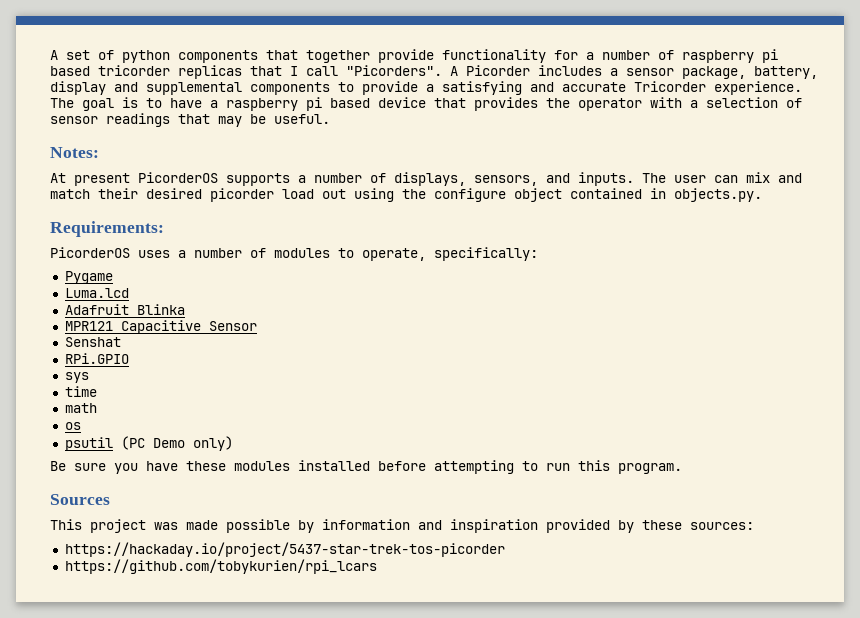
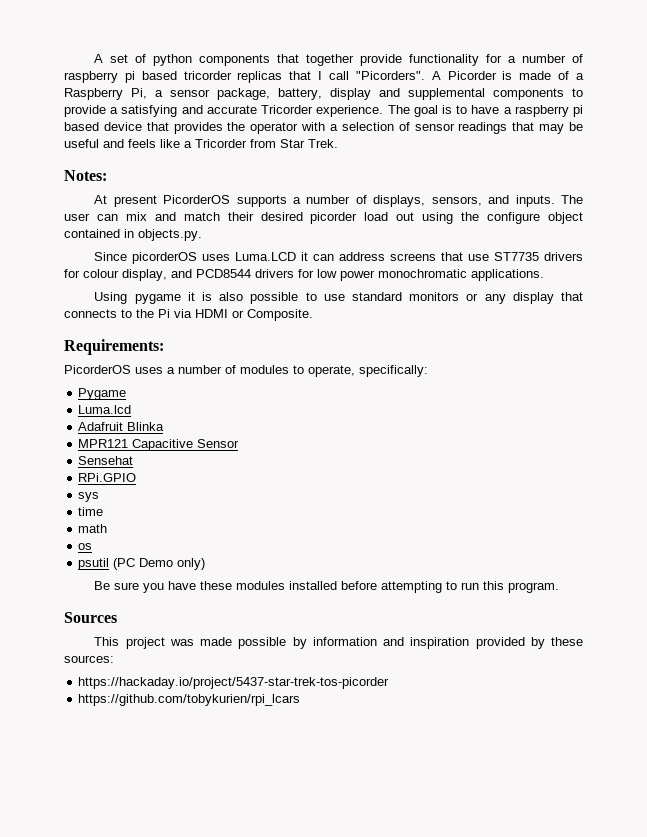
- A Picorder includes a sensor package, battery, display and supplemental components to provide a satisfying and accurate Tricorder experience.
+ A Picorder is made of a Raspberry Pi, a sensor package, battery, display and supplemental components to provide a satisfying and accurate Tricorder experience.
- The goal is to have a raspberry pi based device that provides the operator with a selection of sensor readings that may be useful.
+ The goal is to have a raspberry pi based device that provides the operator with a selection of sensor readings that may be useful and feels like a Tricorder from Star Trek.
+ Since picorderOS uses Luma.LCD it can address screens that use ST7735 drivers for colour display, and PCD8544 drivers for low power monochromatic applications.
+ Using pygame it is also possible to use standard monitors or any display that connects to the Pi via HDMI or Composite.
- Senshat
+ Sensehat

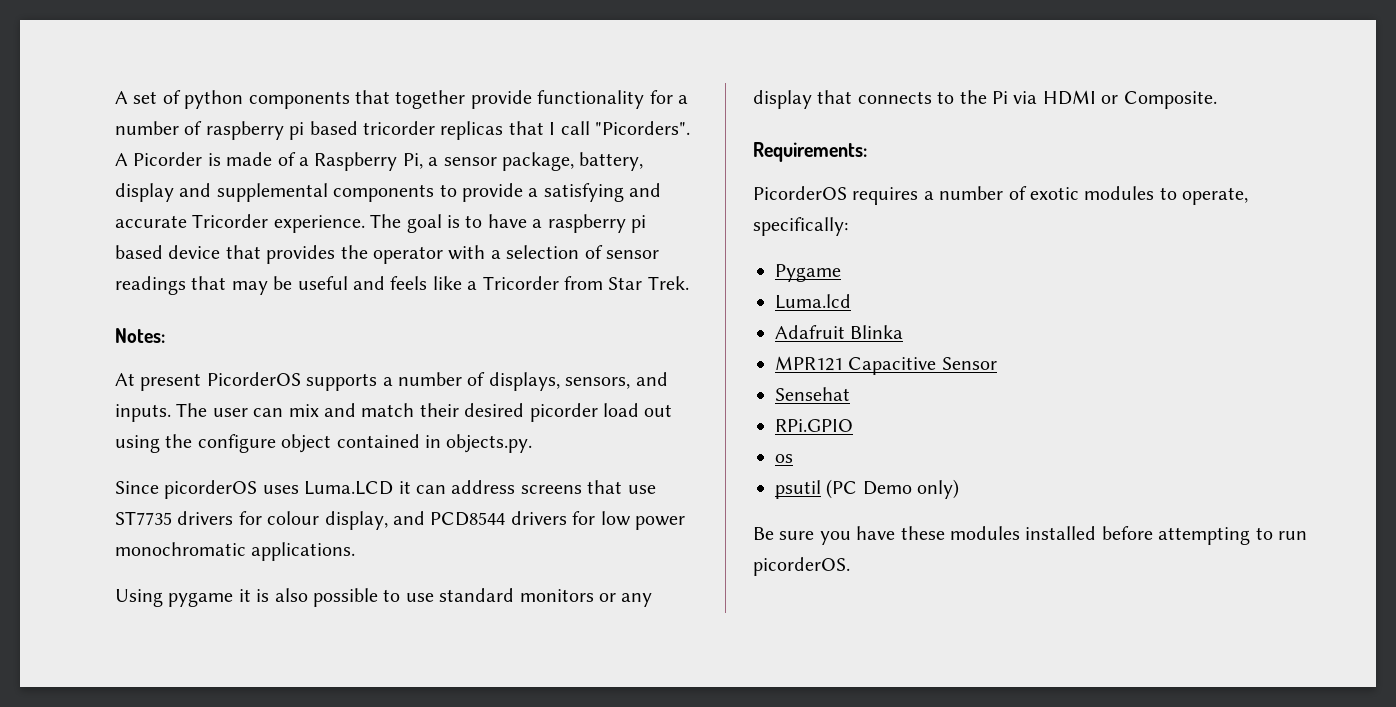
- PicorderOS uses a number of modules to operate, specifically:
+ PicorderOS requires a number of exotic modules to operate, specifically:
- sys
- time
- math
- Be sure you have these modules installed before attempting to run this program.
- Sources
- This project was made possible by information and inspiration provided by these sources:
- https://hackaday.io/project/5437-star-trek-tos-picorder
- https://github.com/tobykurien/rpi_lcars
+ Be sure you have these modules installed before attempting to run picorderOS.

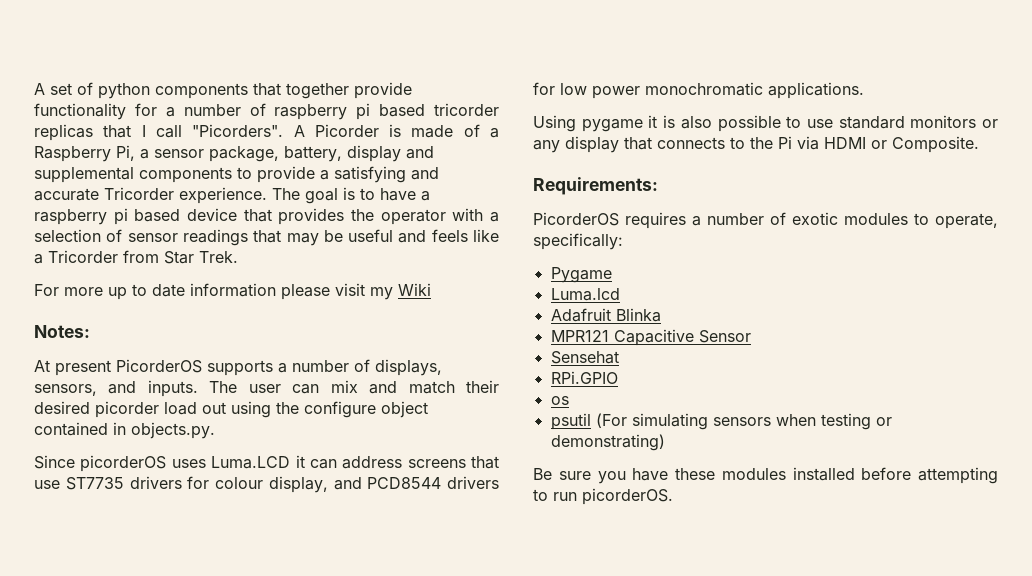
+ For more up to date information please visit my Wiki
- psutil (PC Demo only)
+ psutil (For simulating sensors when testing or demonstrating)

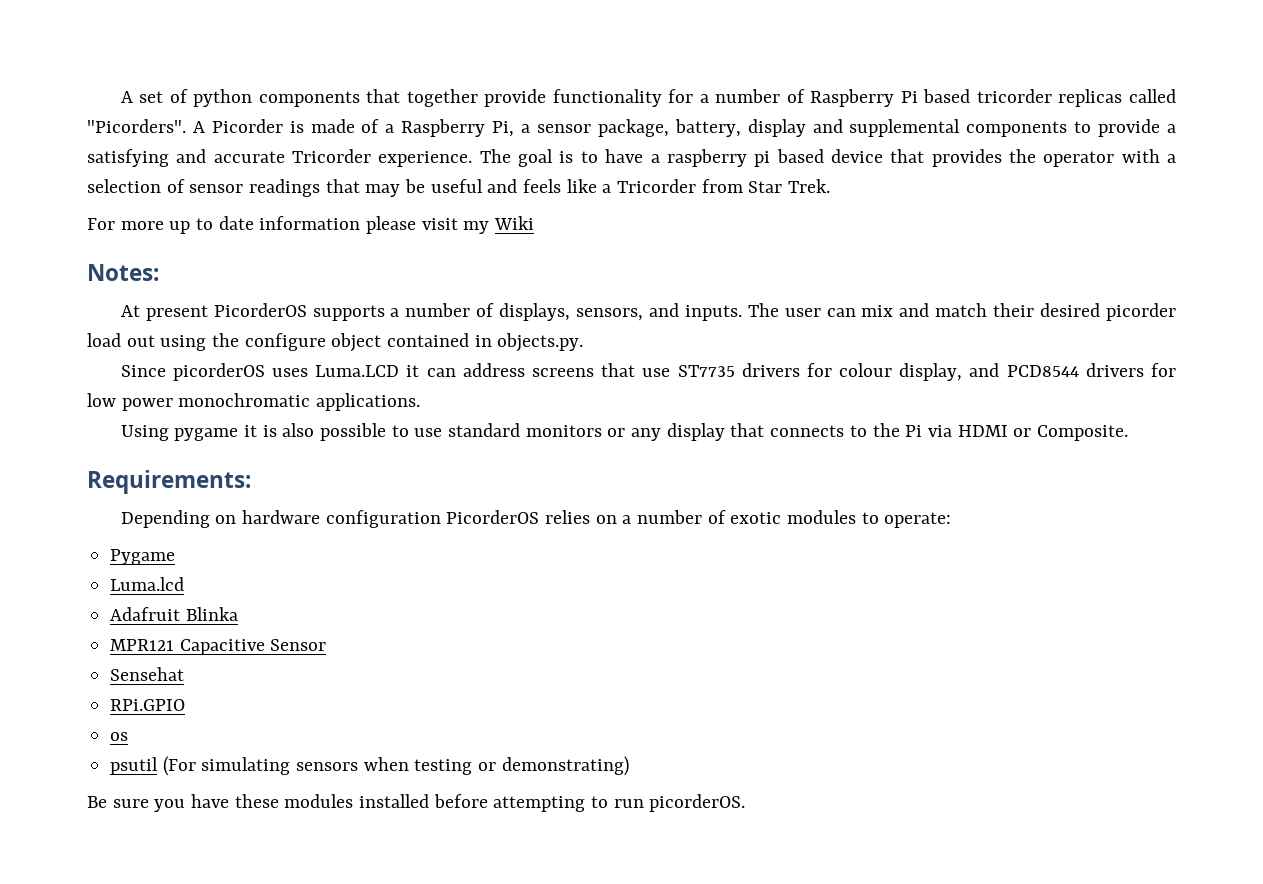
- A set of python components that together provide functionality for a number of raspberry pi based tricorder replicas that I call "Picorders".
+ A set of python components that together provide functionality for a number of Raspberry Pi based tricorder replicas called "Picorders".
- PicorderOS requires a number of exotic modules to operate, specifically:
+ Depending on hardware configuration PicorderOS relies on a number of exotic modules to operate:

